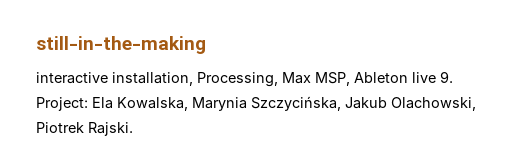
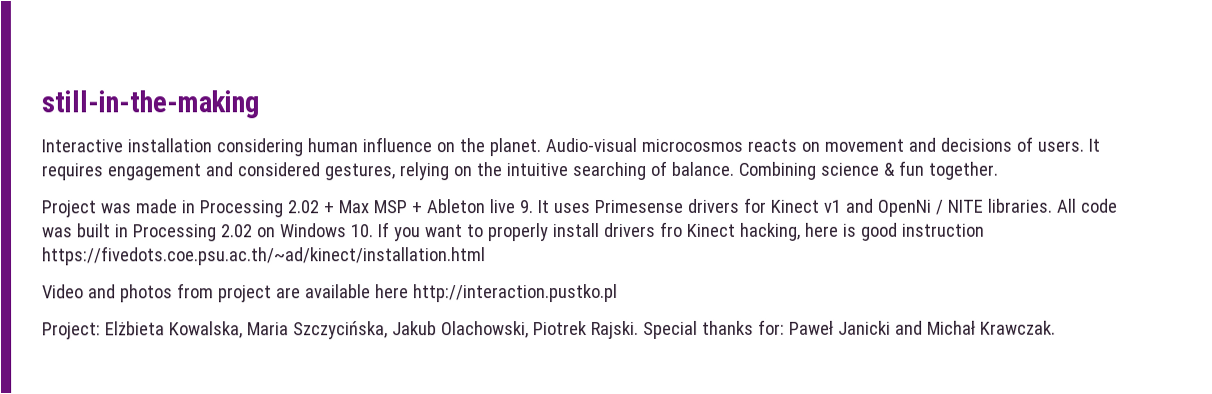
- interactive installation, Processing, Max MSP, Ableton live 9. Project: Ela Kowalska, Marynia Szczycińska, Jakub Olachowski, Piotrek Rajski.
+ Interactive installation considering human influence on the planet. Audio-visual microcosmos reacts on movement and decisions of users. It requires engagement and considered gestures, relying on the intuitive searching of balance. Combining science & fun together.
+ Project was made in Processing 2.02 + Max MSP + Ableton live 9. It uses Primesense drivers for Kinect v1 and OpenNi / NITE libraries. All code was built in Processing 2.02 on Windows 10. If you want to properly install drivers fro Kinect hacking, here is good instruction https://fivedots.coe.psu.ac.th/~ad/kinect/installation.html
+ Video and photos from project are available here http://interaction.pustko.pl
+ Project: Elżbieta Kowalska, Maria Szczycińska, Jakub Olachowski, Piotrek Rajski.
+ Special thanks for: Paweł Janicki and Michał Krawczak.

